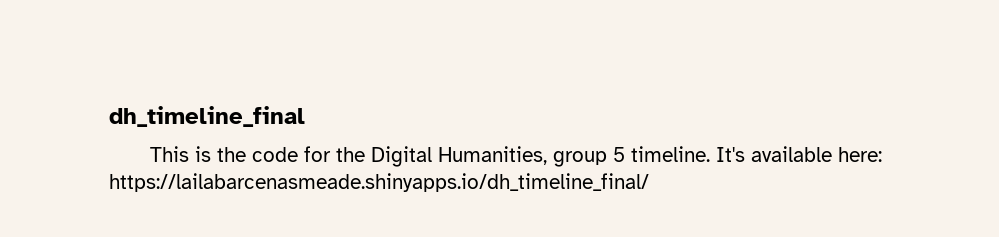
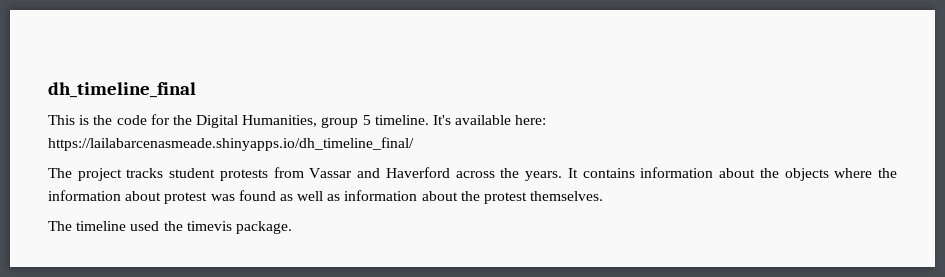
+ The project tracks student protests from Vassar and Haverford across the years. It contains information about the objects where the information about protest was found as well as information about the protest themselves.
+ The timeline used the timevis package.

